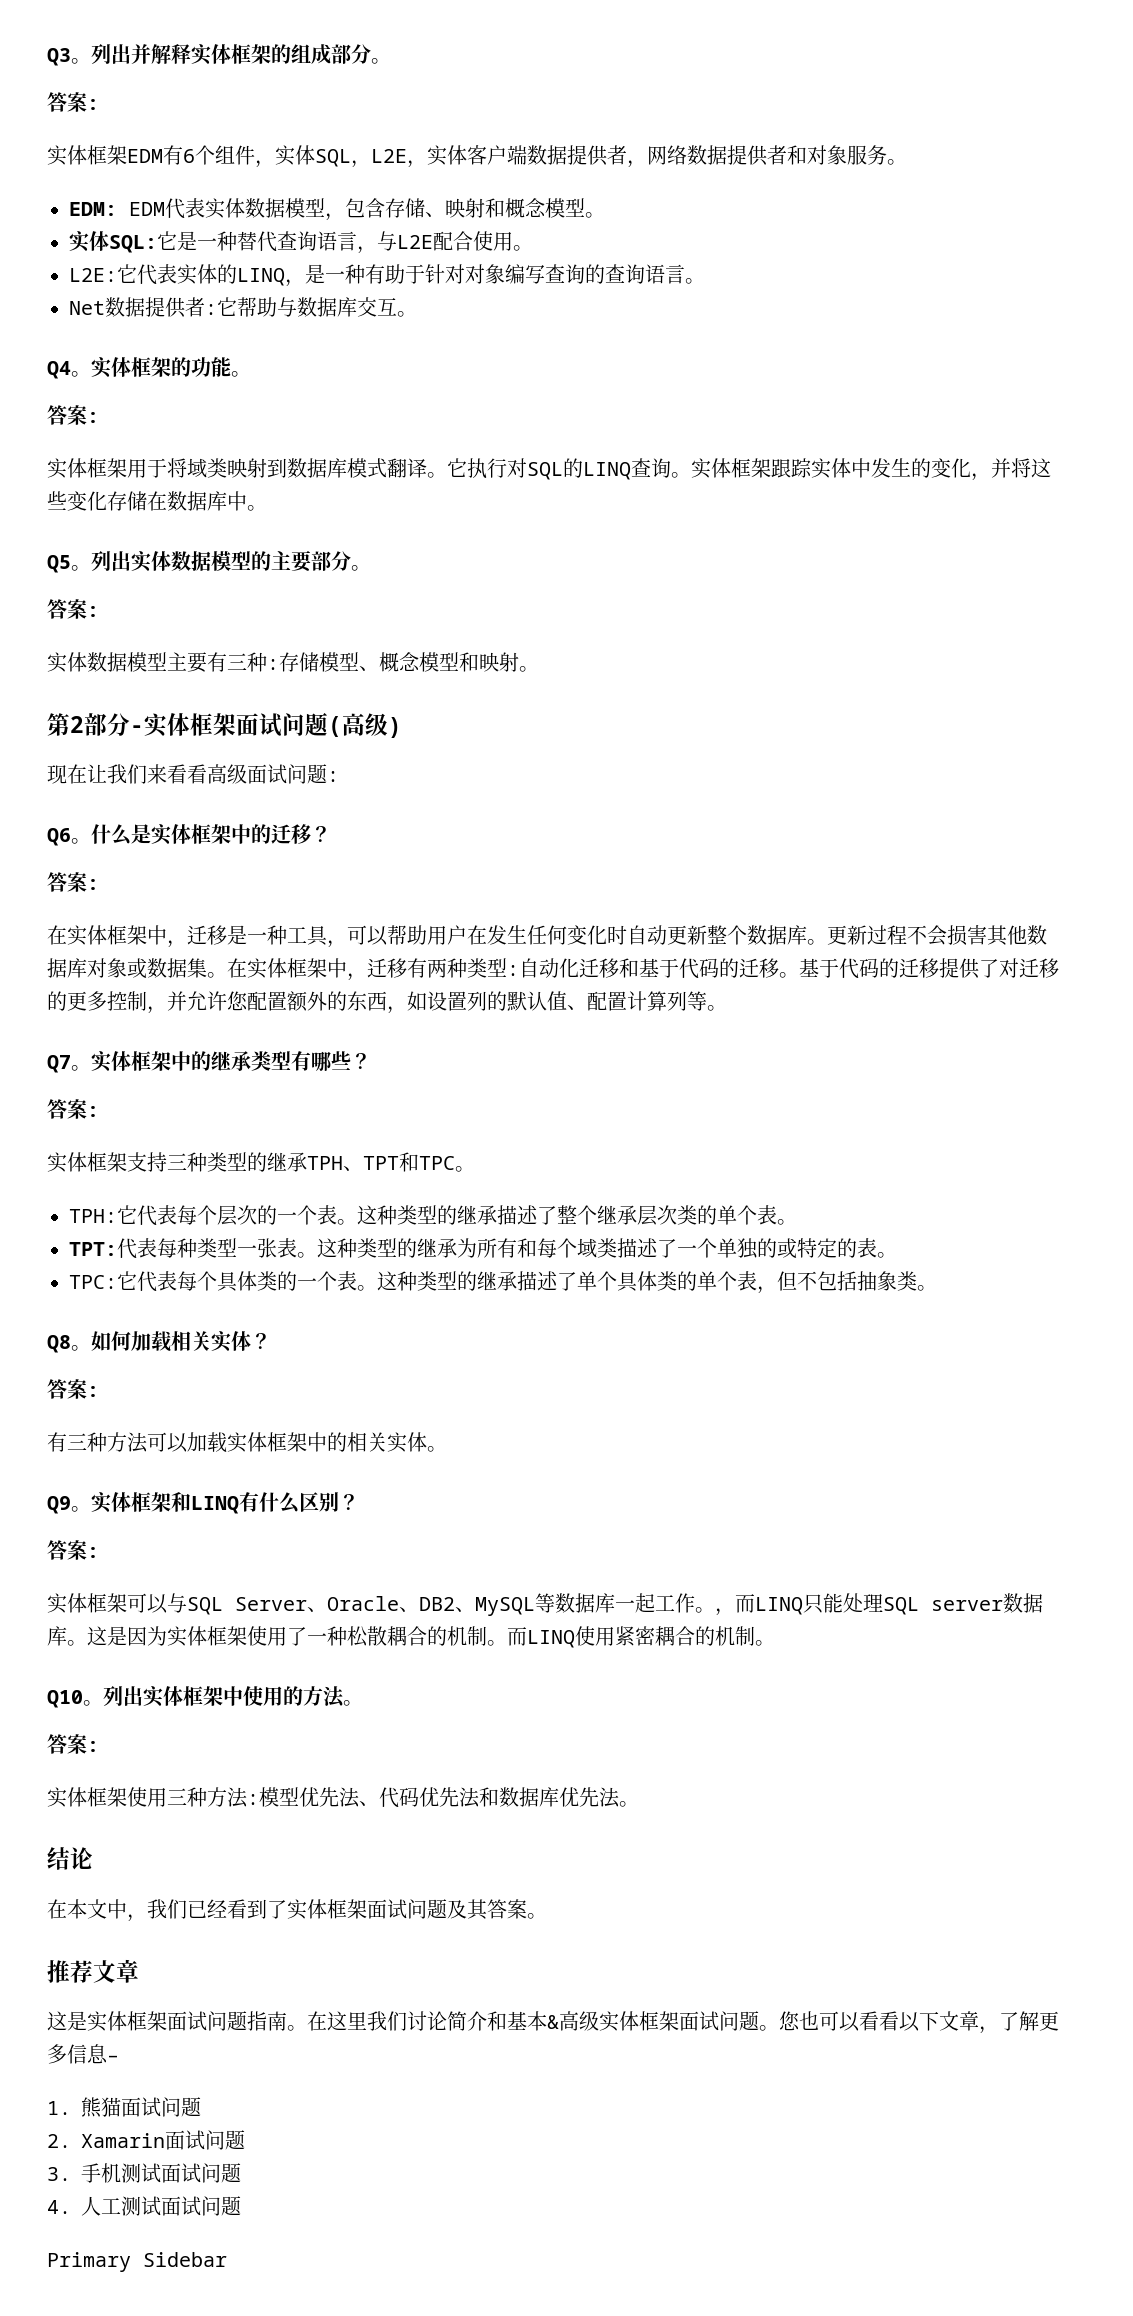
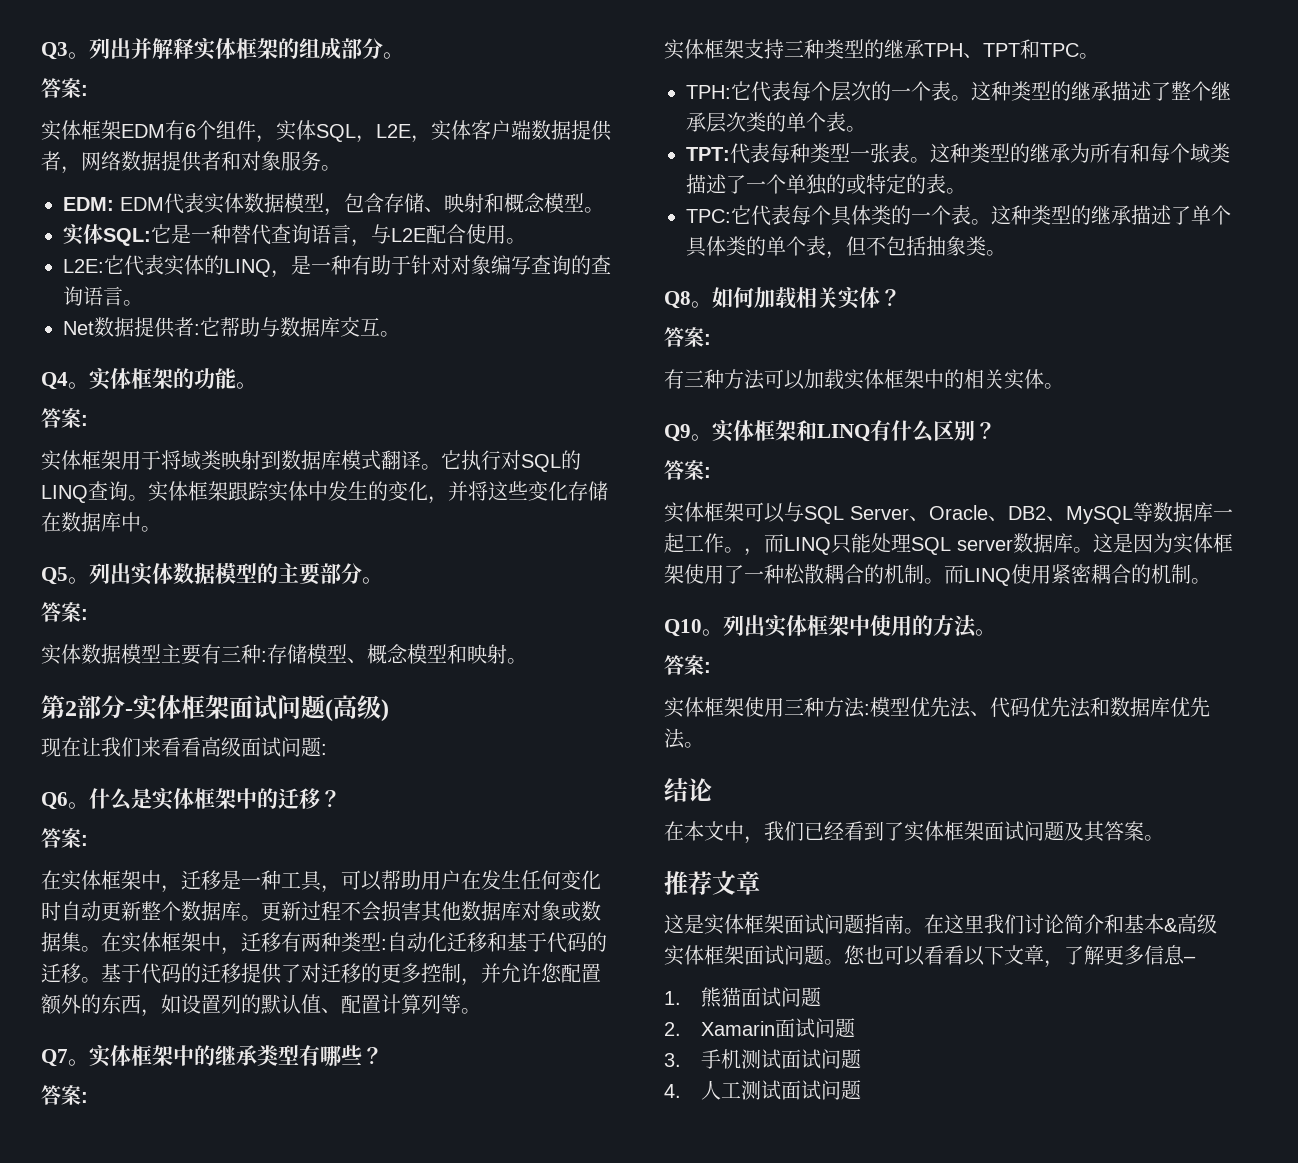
- Primary Sidebar

